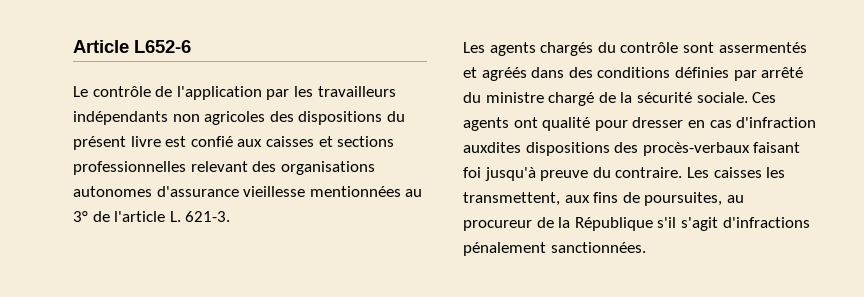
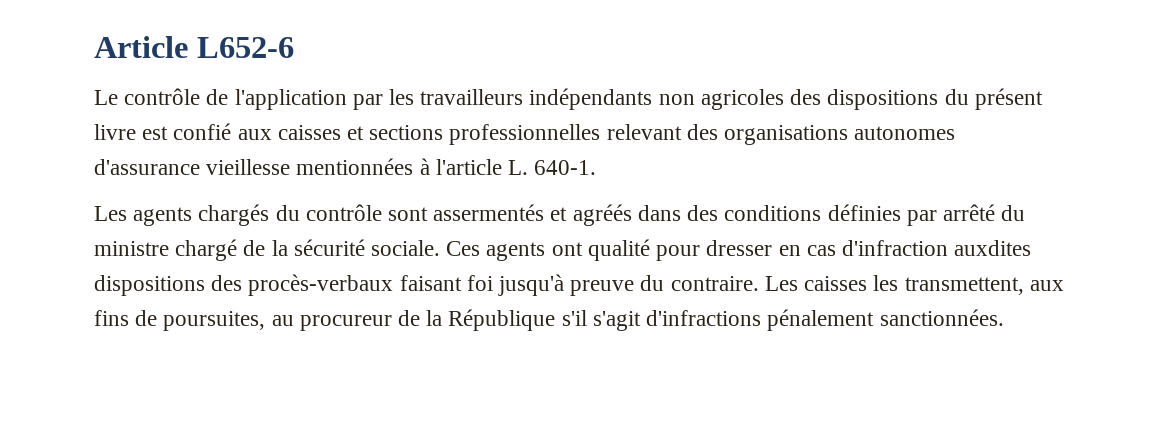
- Le contrôle de l'application par les travailleurs indépendants non agricoles des dispositions du présent livre est confié aux caisses et sections professionnelles relevant des organisations autonomes d'assurance vieillesse mentionnées au 3° de l'article L. 621-3.
+ Le contrôle de l'application par les travailleurs indépendants non agricoles des dispositions du présent livre est confié aux caisses et sections professionnelles relevant des organisations autonomes d'assurance vieillesse mentionnées à l'article L. 640-1.

